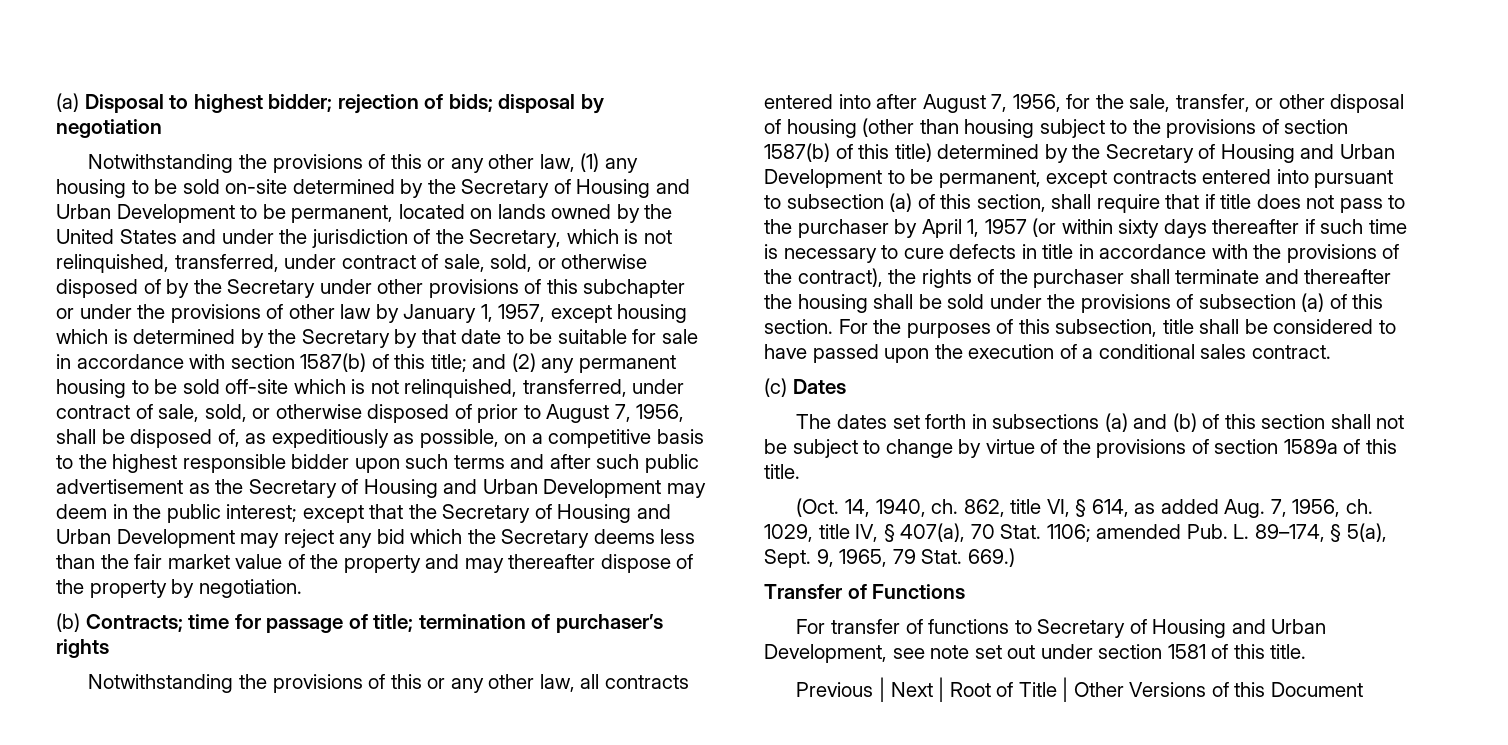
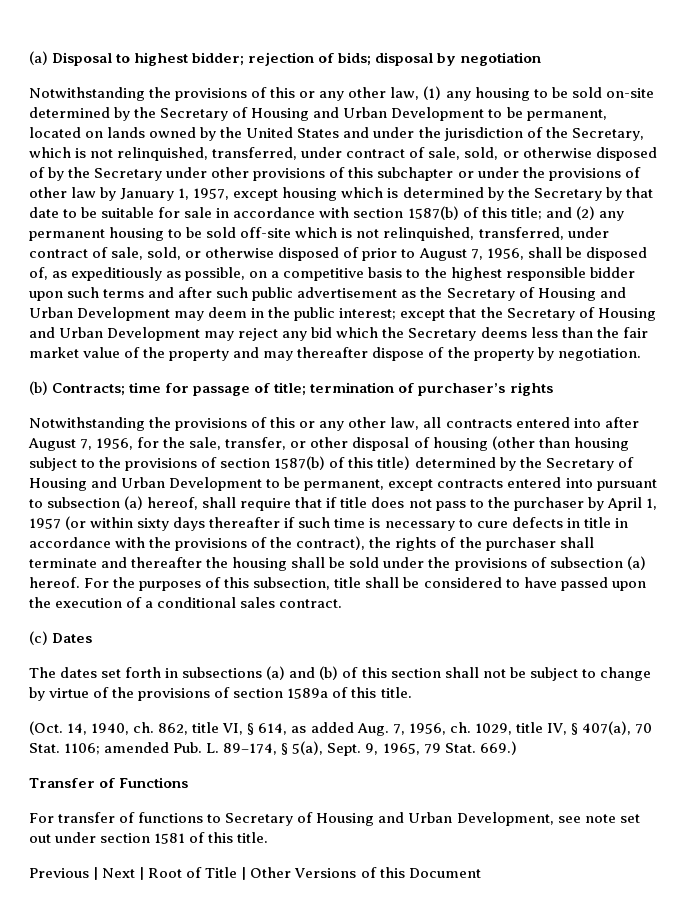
- Notwithstanding the provisions of this or any other law, all contracts entered into after August 7, 1956, for the sale, transfer, or other disposal of housing (other than housing subject to the provisions of section 1587(b) of this title) determined by the Secretary of Housing and Urban Development to be permanent, except contracts entered into pursuant to subsection (a) of this section, shall require that if title does not pass to the purchaser by April 1, 1957 (or within sixty days thereafter if such time is necessary to cure defects in title in accordance with the provisions of the contract), the rights of the purchaser shall terminate and thereafter the housing shall be sold under the provisions of subsection (a) of this section.
+ Notwithstanding the provisions of this or any other law, all contracts entered into after August 7, 1956, for the sale, transfer, or other disposal of housing (other than housing subject to the provisions of section 1587(b) of this title) determined by the Secretary of Housing and Urban Development to be permanent, except contracts entered into pursuant to subsection (a) hereof, shall require that if title does not pass to the purchaser by April 1, 1957 (or within sixty days thereafter if such time is necessary to cure defects in title in accordance with the provisions of the contract), the rights of the purchaser shall terminate and thereafter the housing shall be sold under the provisions of subsection (a) hereof.

